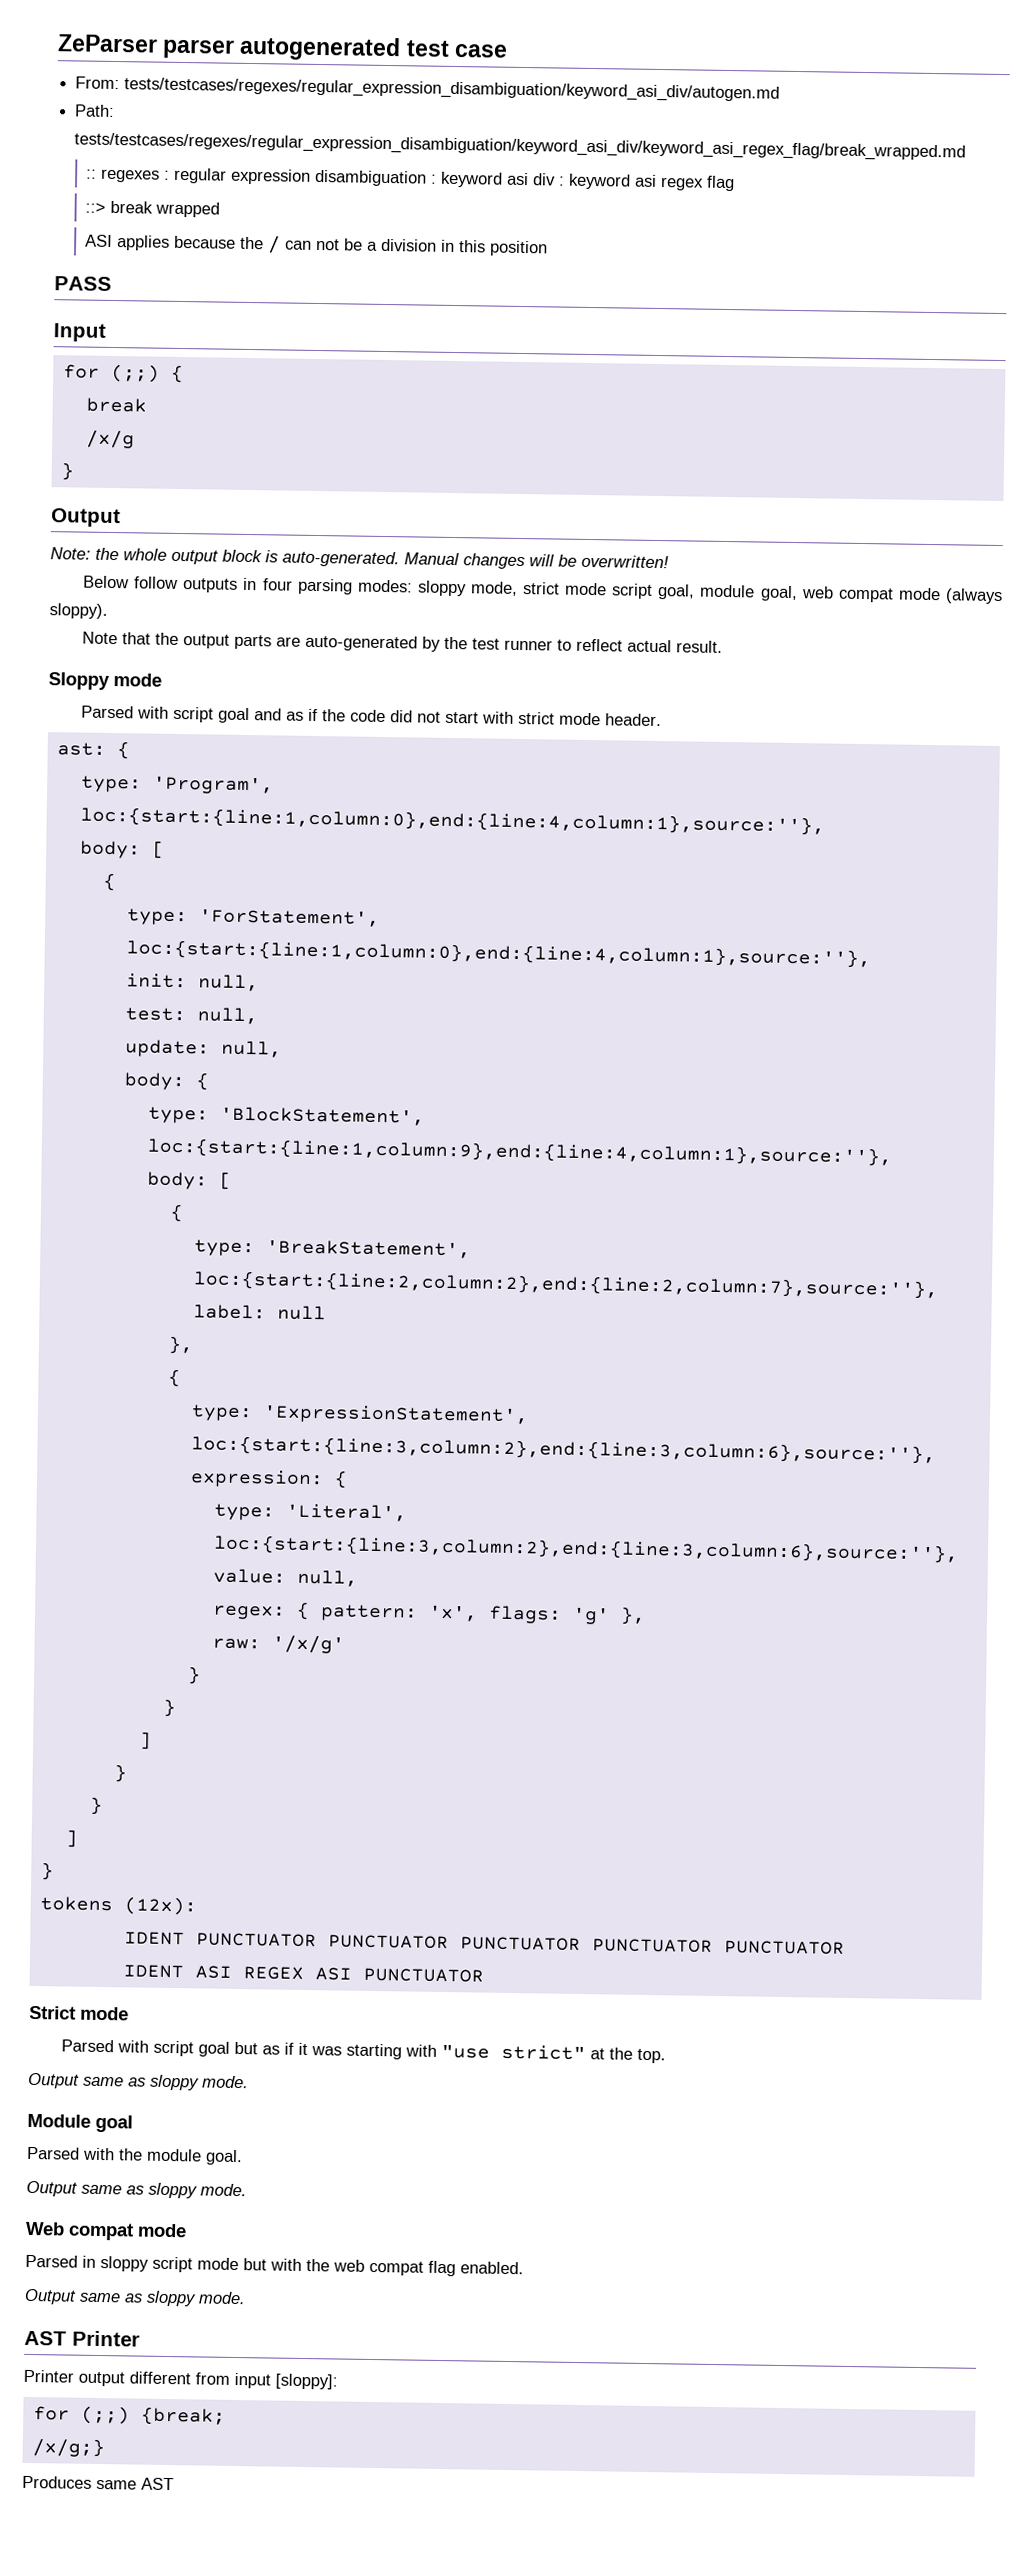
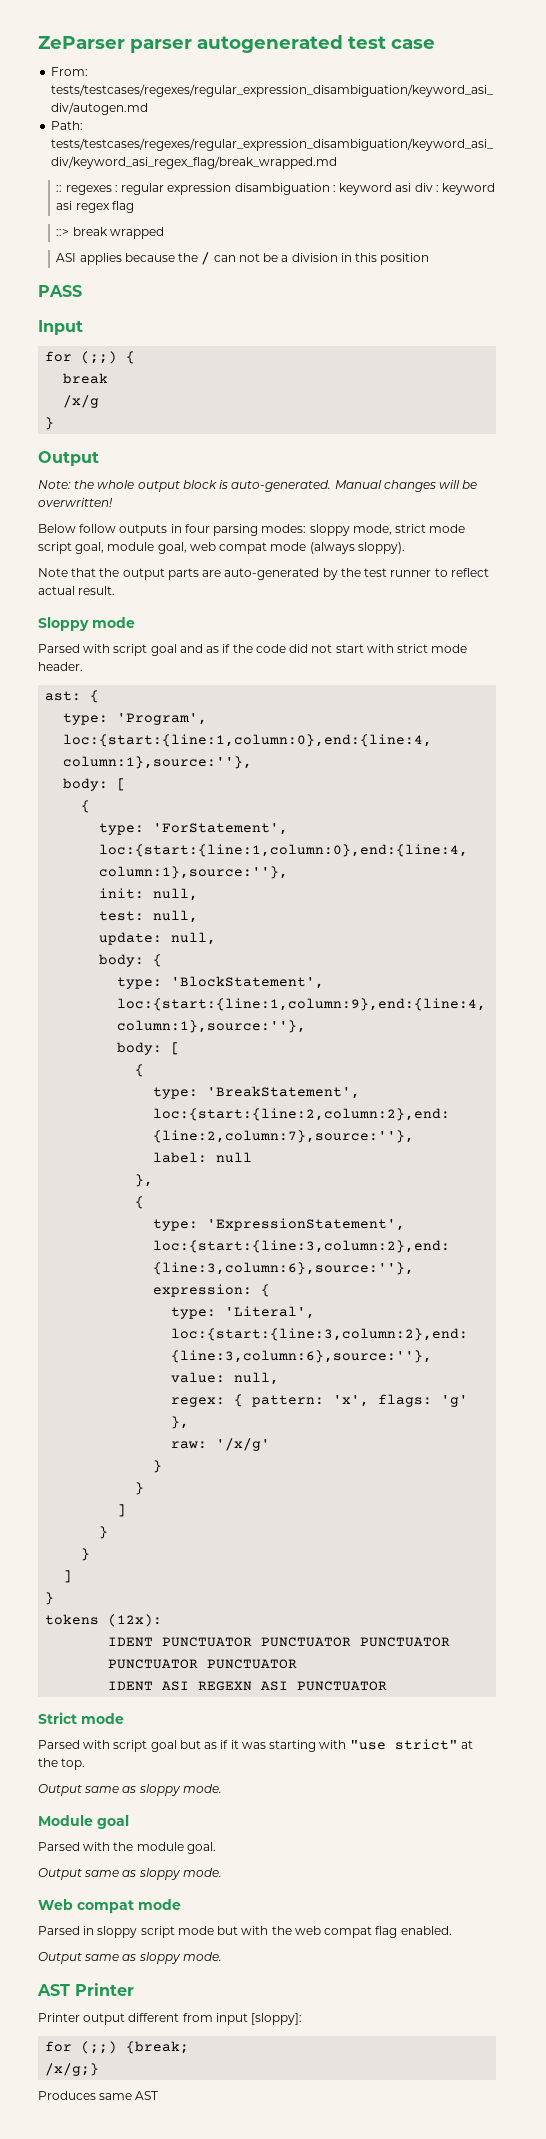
- IDENT ASI REGEX ASI PUNCTUATOR
+ IDENT ASI REGEXN ASI PUNCTUATOR

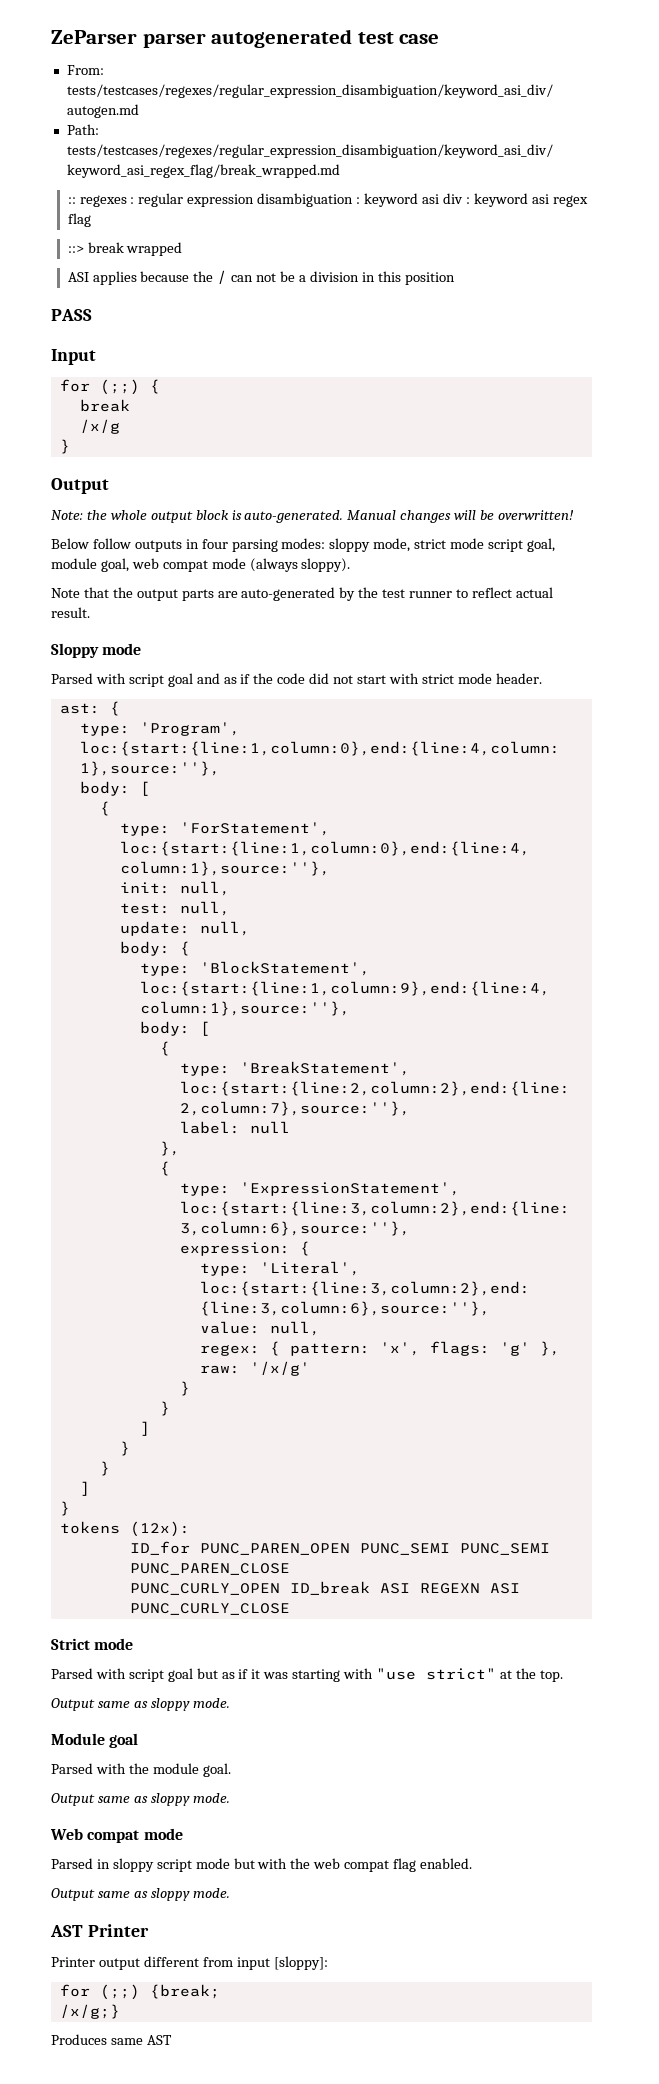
- IDENT PUNCTUATOR PUNCTUATOR PUNCTUATOR PUNCTUATOR PUNCTUATOR
- IDENT ASI REGEXN ASI PUNCTUATOR
+ ID_for PUNC_PAREN_OPEN PUNC_SEMI PUNC_SEMI PUNC_PAREN_CLOSE
+ PUNC_CURLY_OPEN ID_break ASI REGEXN ASI PUNC_CURLY_CLOSE

